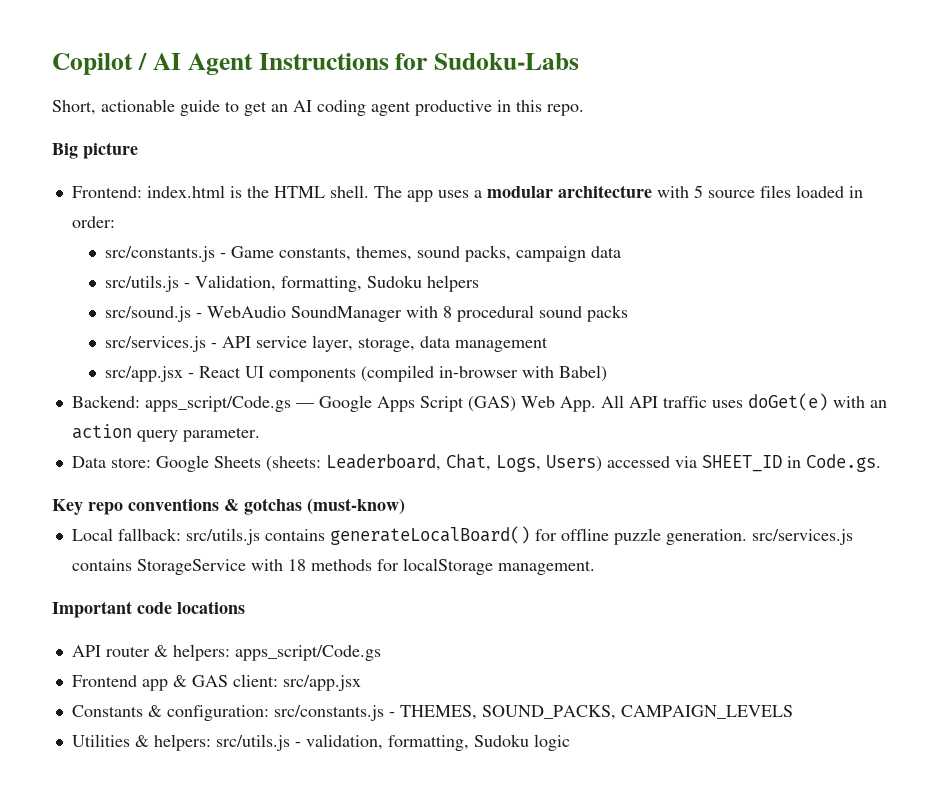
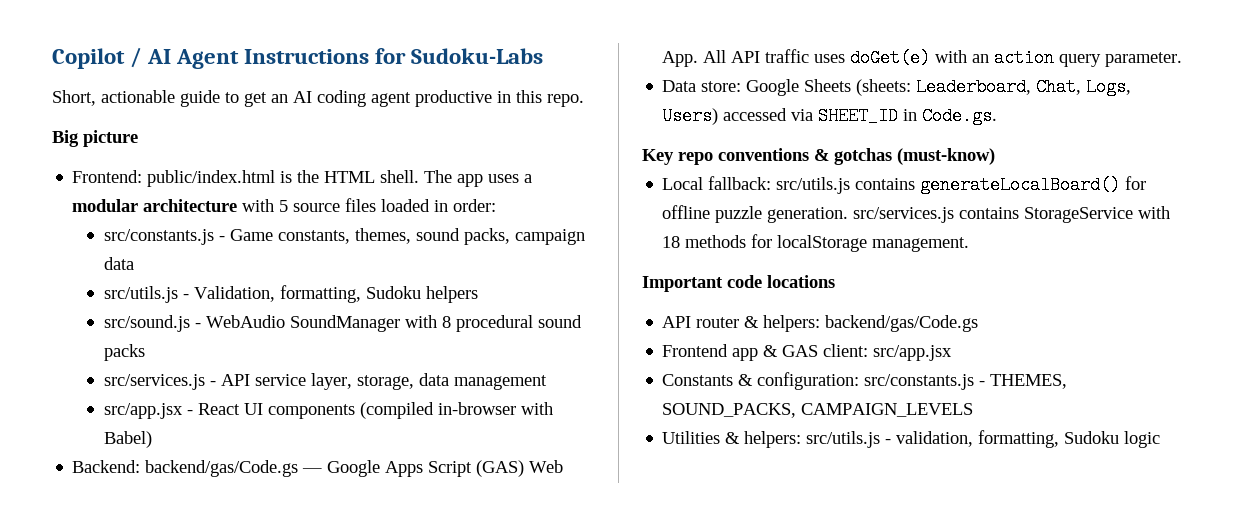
- Frontend: index.html is the HTML shell.
+ Frontend: public/index.html is the HTML shell.
- Backend: apps_script/Code.gs — Google Apps Script (GAS) Web App. All API traffic uses doGet(e) with an action query parameter.
+ Backend: backend/gas/Code.gs — Google Apps Script (GAS) Web App. All API traffic uses doGet(e) with an action query parameter.
- API router & helpers: apps_script/Code.gs
+ API router & helpers: backend/gas/Code.gs

